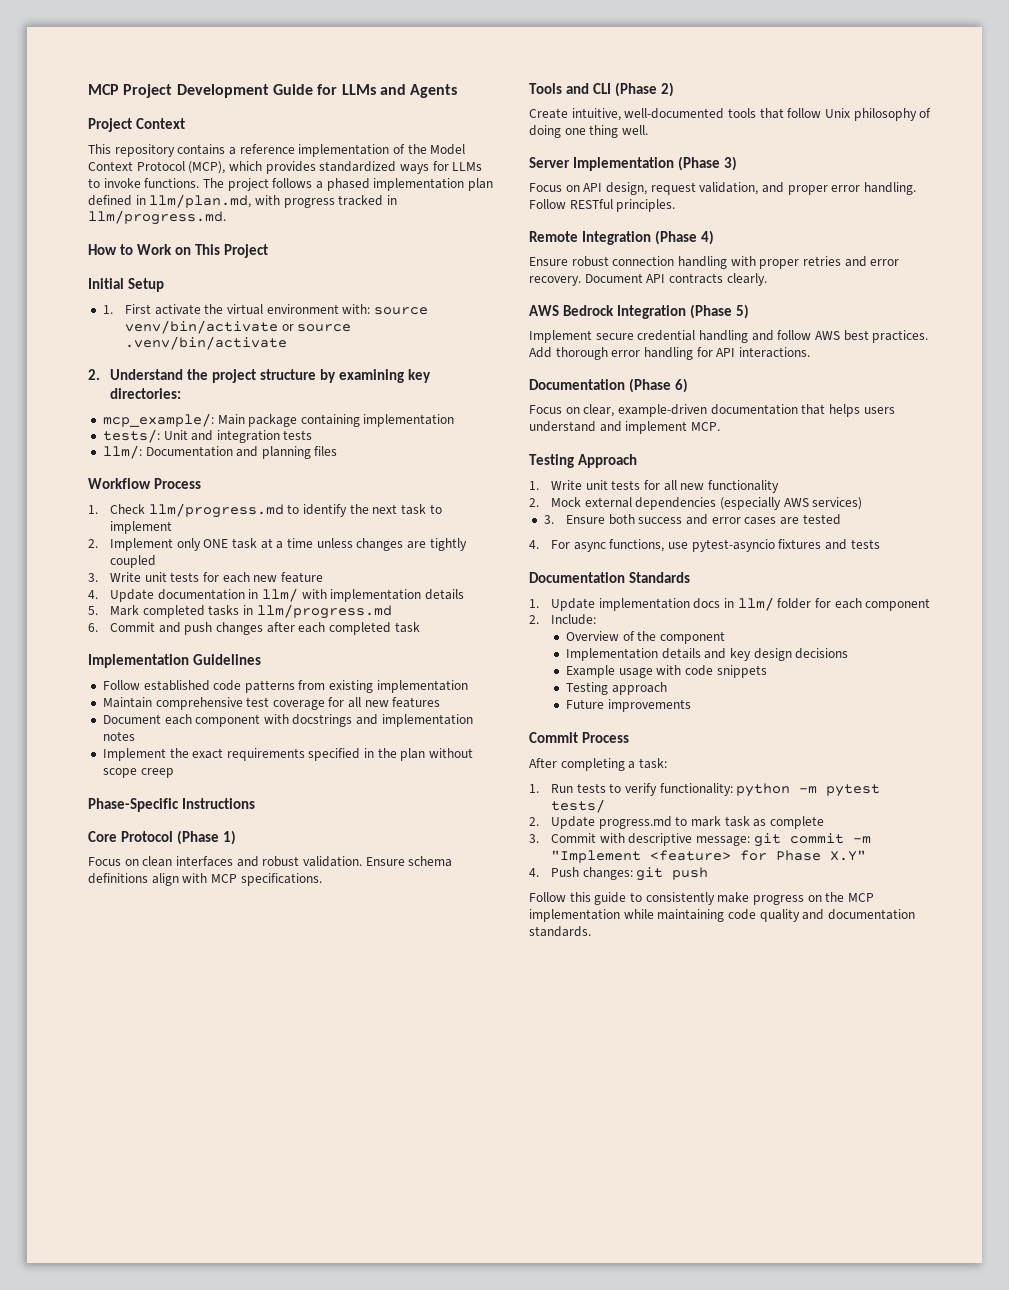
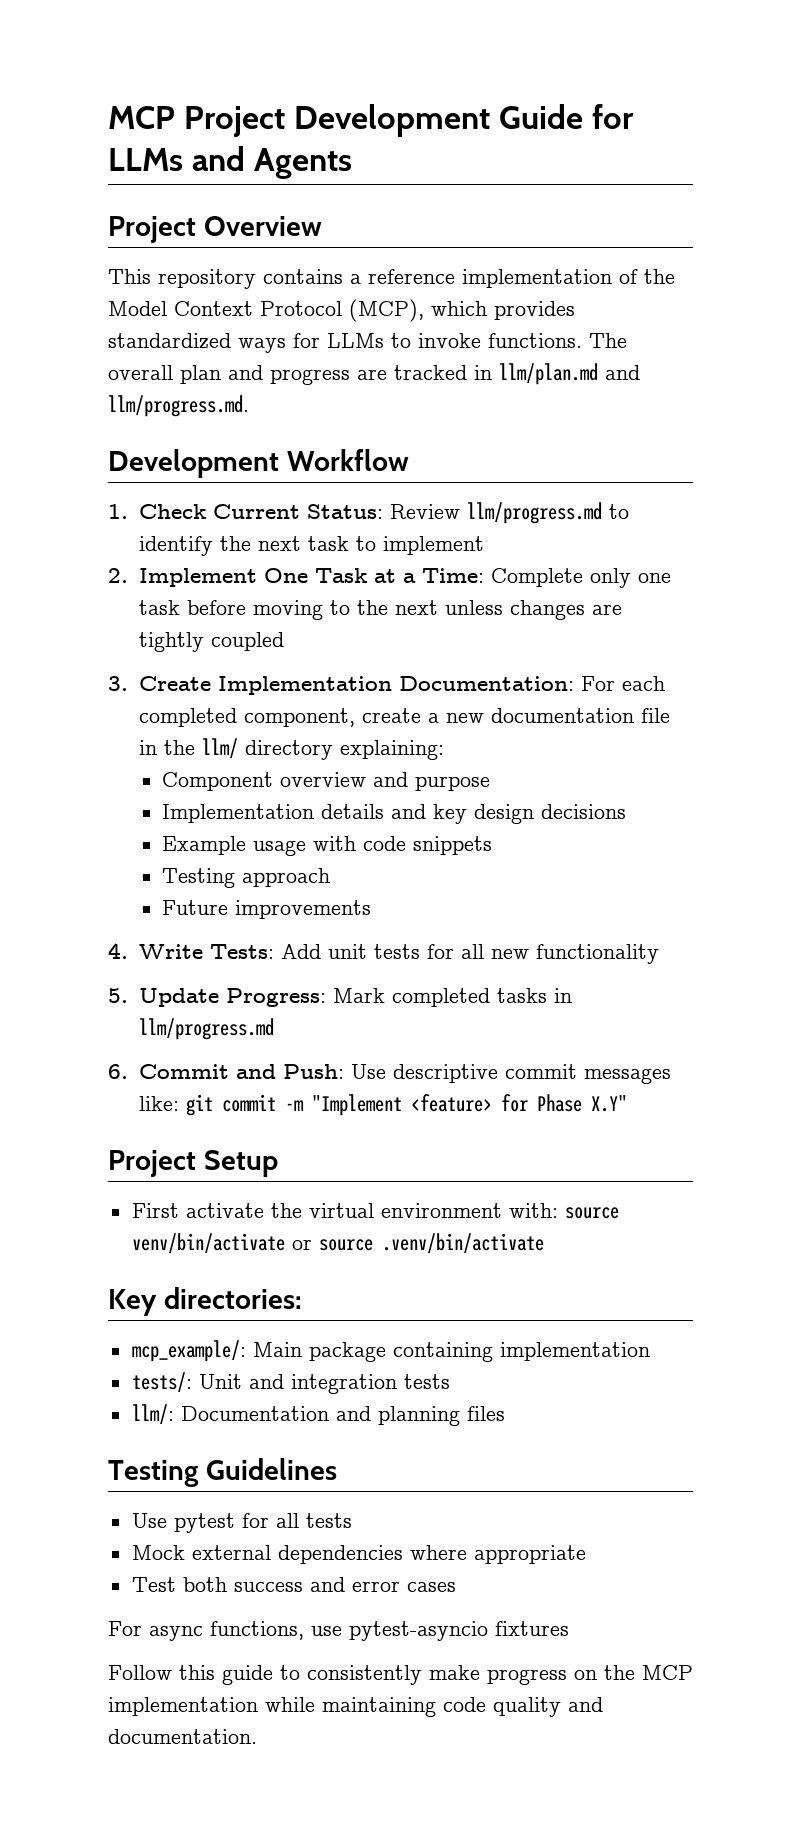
- Project Context
+ Project Overview
- The project follows a phased implementation plan defined in llm/plan.md, with progress tracked in llm/progress.md.
- How to Work on This Project
- Initial Setup
+ The overall plan and progress are tracked in llm/plan.md and llm/progress.md.
+ Development Workflow
+ 1. Check Current Status: Review llm/progress.md to identify the next task to implement
+ 2. Implement One Task at a Time: Complete only one task before moving to the next unless changes are tightly coupled
+ 3. Create Implementation Documentation: For each completed component, create a new documentation file in the llm/ directory explaining:
+ Component overview and purpose
+ Implementation details and key design decisions
+ Example usage with code snippets
+ Testing approach
+ Future improvements
+ 4. Write Tests: Add unit tests for all new functionality
+ 5. Update Progress: Mark completed tasks in llm/progress.md
+ 6. Commit and Push: Use descriptive commit messages like: git commit -m "Implement <feature> for Phase X.Y"
+ Project Setup
- 1. First activate the virtual environment with: source venv/bin/activate or source .venv/bin/activate
+ First activate the virtual environment with: source venv/bin/activate or source .venv/bin/activate
- 2. Understand the project structure by examining key directories:
+ Key directories:
- Workflow Process
- 1. Check llm/progress.md to identify the next task to implement
- 2. Implement only ONE task at a time unless changes are tightly coupled
- 3. Write unit tests for each new feature
- 4. Update documentation in llm/ with implementation details
- 5. Mark completed tasks in llm/progress.md
- 6. Commit and push changes after each completed task
- Implementation Guidelines
- Follow established code patterns from existing implementation
- Maintain comprehensive test coverage for all new features
- Document each component with docstrings and implementation notes
- Implement the exact requirements specified in the plan without scope creep
- Phase-Specific Instructions
- Core Protocol (Phase 1)
- Focus on clean interfaces and robust validation. Ensure schema definitions align with MCP specifications.
- Tools and CLI (Phase 2)
- Create intuitive, well-documented tools that follow Unix philosophy of doing one thing well.
- Server Implementation (Phase 3)
- Focus on API design, request validation, and proper error handling. Follow RESTful principles.
- Remote Integration (Phase 4)
- Ensure robust connection handling with proper retries and error recovery. Document API contracts clearly.
- AWS Bedrock Integration (Phase 5)
- Implement secure credential handling and follow AWS best practices. Add thorough error handling for API interactions.
- Documentation (Phase 6)
- Focus on clear, example-driven documentation that helps users understand and implement MCP.
- Testing Approach
- 1. Write unit tests for all new functionality
- 2. Mock external dependencies (especially AWS services)
- 3. Ensure both success and error cases are tested
- 4. For async functions, use pytest-asyncio fixtures and tests
- Documentation Standards
- 1. Update implementation docs in llm/ folder for each component
- 2. Include:
- Overview of the component
- Implementation details and key design decisions
- Example usage with code snippets
- Testing approach
- Future improvements
- Commit Process
- After completing a task:
- 1. Run tests to verify functionality: python -m pytest tests/
- 2. Update progress.md to mark task as complete
- 3. Commit with descriptive message: git commit -m "Implement <feature> for Phase X.Y"
- 4. Push changes: git push
+ Testing Guidelines
+ Use pytest for all tests
+ Mock external dependencies where appropriate
+ Test both success and error cases
+ For async functions, use pytest-asyncio fixtures
- Follow this guide to consistently make progress on the MCP implementation while maintaining code quality and documentation standards.
+ Follow this guide to consistently make progress on the MCP implementation while maintaining code quality and documentation.

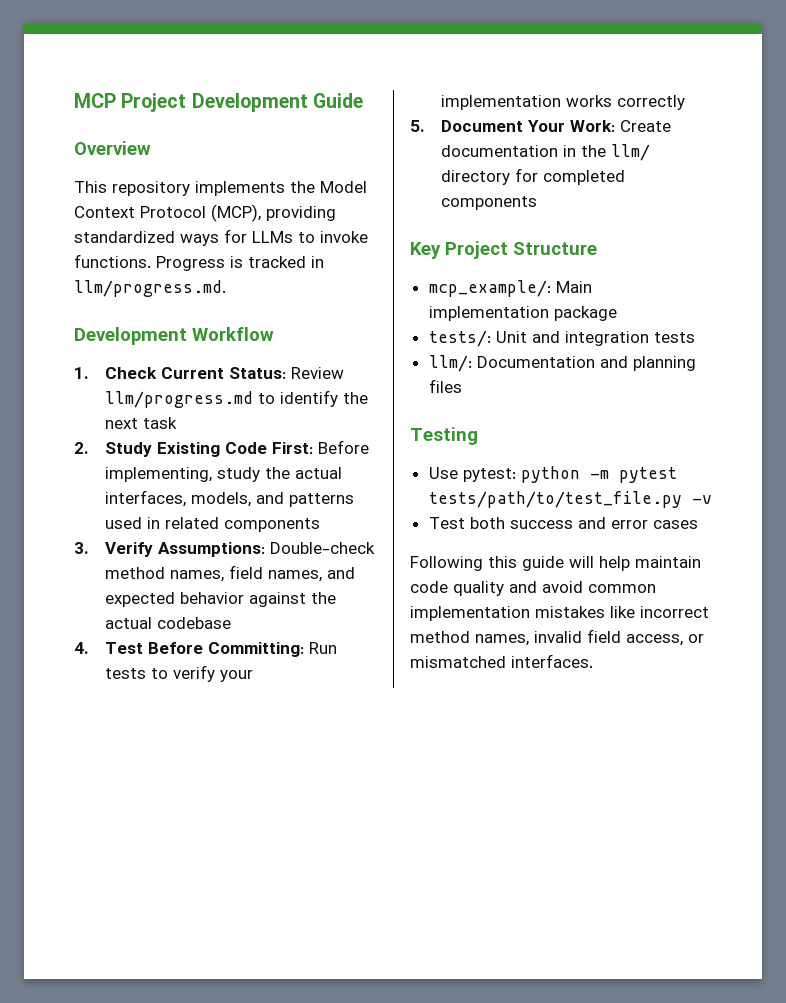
- MCP Project Development Guide for LLMs and Agents
- Project Overview
- This repository contains a reference implementation of the Model Context Protocol (MCP), which provides standardized ways for LLMs to invoke functions.
+ MCP Project Development Guide
+ Overview
+ This repository implements the Model Context Protocol (MCP), providing standardized ways for LLMs to invoke functions.
- The overall plan and progress are tracked in llm/plan.md and llm/progress.md.
+ Progress is tracked in llm/progress.md.
- 1. Check Current Status: Review llm/progress.md to identify the next task to implement
+ 1. Check Current Status: Review llm/progress.md to identify the next task
- 2. Implement One Task at a Time: Complete only one task before moving to the next unless changes are tightly coupled
- 3. Create Implementation Documentation: For each completed component, create a new documentation file in the llm/ directory explaining:
- Component overview and purpose
- Implementation details and key design decisions
- Example usage with code snippets
- Testing approach
- Future improvements
- 4. Write Tests: Add unit tests for all new functionality
- 5. Update Progress: Mark completed tasks in llm/progress.md
- 6. Commit and Push: Use descriptive commit messages like: git commit -m "Implement <feature> for Phase X.Y"
- Project Setup
- First activate the virtual environment with: source venv/bin/activate or source .venv/bin/activate
+ 2. Study Existing Code First: Before implementing, study the actual interfaces, models, and patterns used in related components
+ 3. Verify Assumptions: Double-check method names, field names, and expected behavior against the actual codebase
+ 4. Test Before Committing: Run tests to verify your implementation works correctly
+ 5. Document Your Work: Create documentation in the llm/ directory for completed components
- Key directories:
+ Key Project Structure
- mcp_example/: Main package containing implementation
+ mcp_example/: Main implementation package
- Testing Guidelines
- Use pytest for all tests
- Mock external dependencies where appropriate
+ Testing
+ Use pytest: python -m pytest tests/path/to/test_file.py -v
- For async functions, use pytest-asyncio fixtures
- Follow this guide to consistently make progress on the MCP implementation while maintaining code quality and documentation.
+ Following this guide will help maintain code quality and avoid common implementation mistakes like incorrect method names, invalid field access, or mismatched interfaces.

